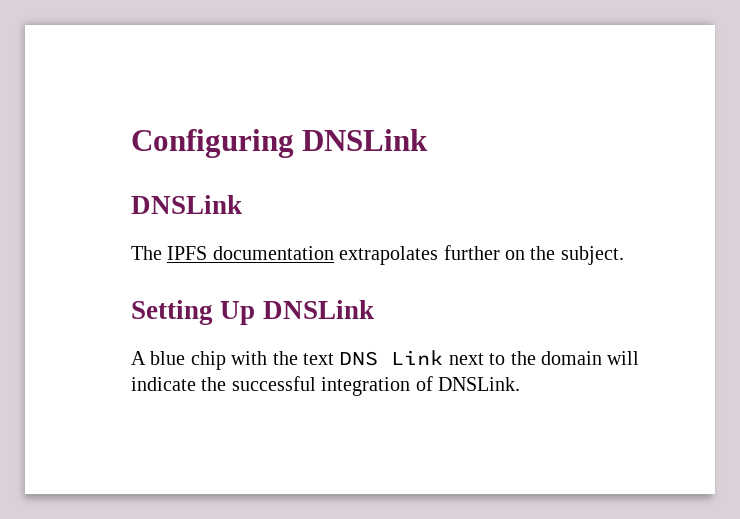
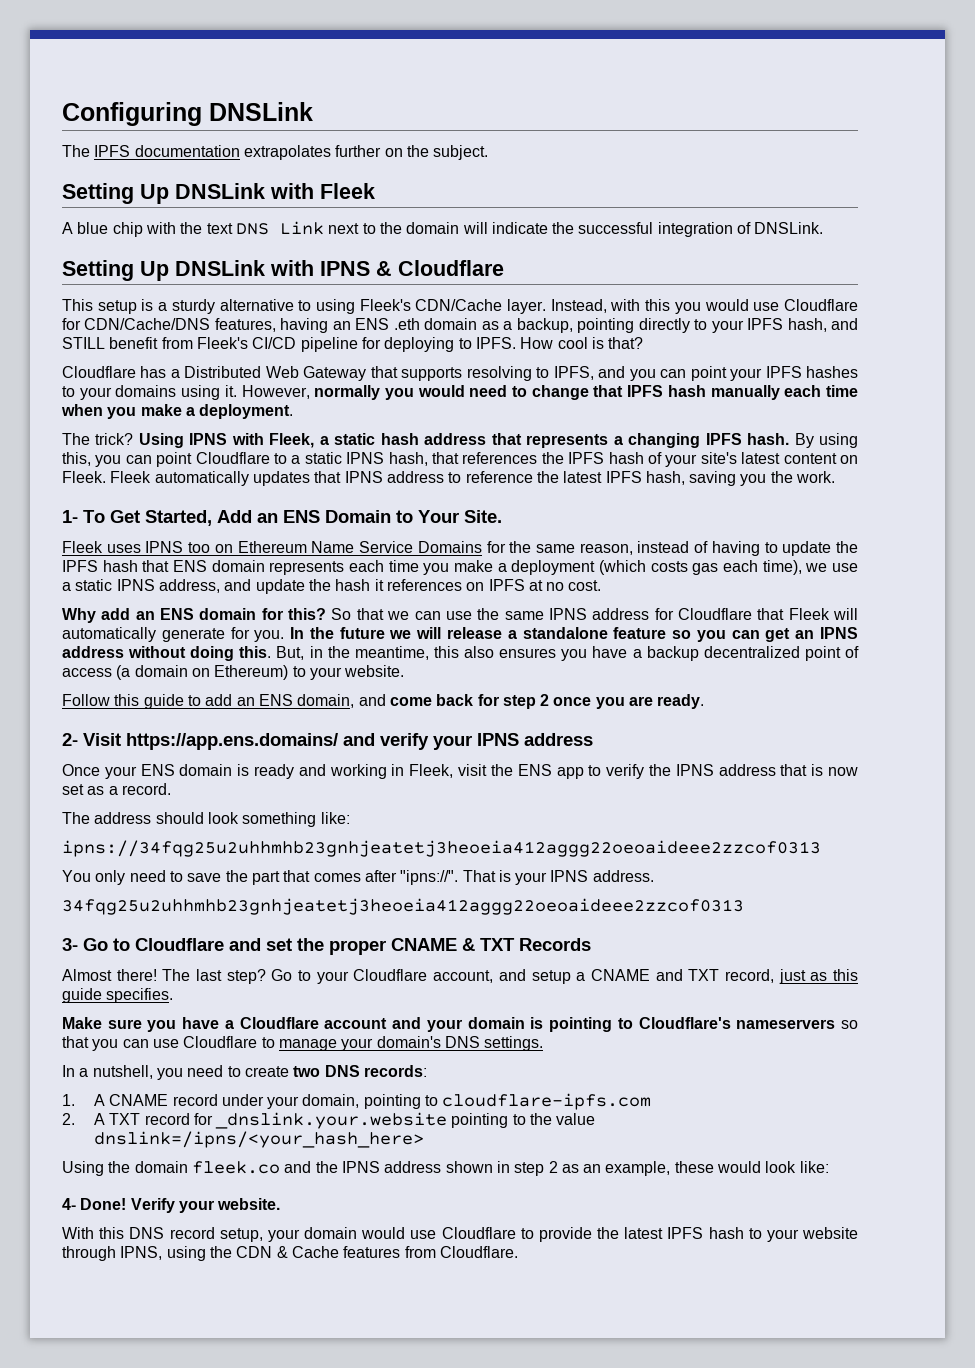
  Configuring DNSLink
- DNSLink
- Setting Up DNSLink
+ Setting Up DNSLink with Fleek
+ Setting Up DNSLink with IPNS & Cloudflare
+ This setup is a sturdy alternative to using Fleek's CDN/Cache layer. Instead, with this you would use Cloudflare for CDN/Cache/DNS features, having an ENS .eth domain as a backup, pointing directly to your IPFS hash, and STILL benefit from Fleek's CI/CD pipeline for deploying to IPFS. How cool is that?
+ Cloudflare has a Distributed Web Gateway that supports resolving to IPFS, and you can point your IPFS hashes to your domains using it. However, normally you would need to change that IPFS hash manually each time when you make a deployment.
+ The trick? Using IPNS with Fleek, a static hash address that represents a changing IPFS hash. By using this, you can point Cloudflare to a static IPNS hash, that references the IPFS hash of your site's latest content on Fleek. Fleek automatically updates that IPNS address to reference the latest IPFS hash, saving you the work.
+ 1- To Get Started, Add an ENS Domain to Your Site.
+ Fleek uses IPNS too on Ethereum Name Service Domains for the same reason, instead of having to update the IPFS hash that ENS domain represents each time you make a deployment (which costs gas each time), we use a static IPNS address, and update the hash it references on IPFS at no cost.
+ Why add an ENS domain for this? So that we can use the same IPNS address for Cloudflare that Fleek will automatically generate for you. In the future we will release a standalone feature so you can get an IPNS address without doing this. But, in the meantime, this also ensures you have a backup decentralized point of access (a domain on Ethereum) to your website.
+ Follow this guide to add an ENS domain, and come back for step 2 once you are ready.
+ 2- Visit https://app.ens.domains/ and verify your IPNS address
+ Once your ENS domain is ready and working in Fleek, visit the ENS app to verify the IPNS address that is now set as a record.
+ The address should look something like:
+ ipns://34fqg25u2uhhmhb23gnhjeatetj3heoeia412aggg22oeoaideee2zzcof0313
+ You only need to save the part that comes after "ipns://". That is your IPNS address.
+ 34fqg25u2uhhmhb23gnhjeatetj3heoeia412aggg22oeoaideee2zzcof0313
+ 3- Go to Cloudflare and set the proper CNAME & TXT Records
+ Almost there! The last step? Go to your Cloudflare account, and setup a CNAME and TXT record, just as this guide specifies.
+ Make sure you have a Cloudflare account and your domain is pointing to Cloudflare's nameservers so that you can use Cloudflare to manage your domain's DNS settings.
+ In a nutshell, you need to create two DNS records:
+ 1. A CNAME record under your domain, pointing to cloudflare-ipfs.com
+ 2. A TXT record for _dnslink.your.website pointing to the value dnslink=/ipns/<your_hash_here>
+ Using the domain fleek.co and the IPNS address shown in step 2 as an example, these would look like:
+ 4- Done! Verify your website.
+ With this DNS record setup, your domain would use Cloudflare to provide the latest IPFS hash to your website through IPNS, using the CDN & Cache features from Cloudflare.

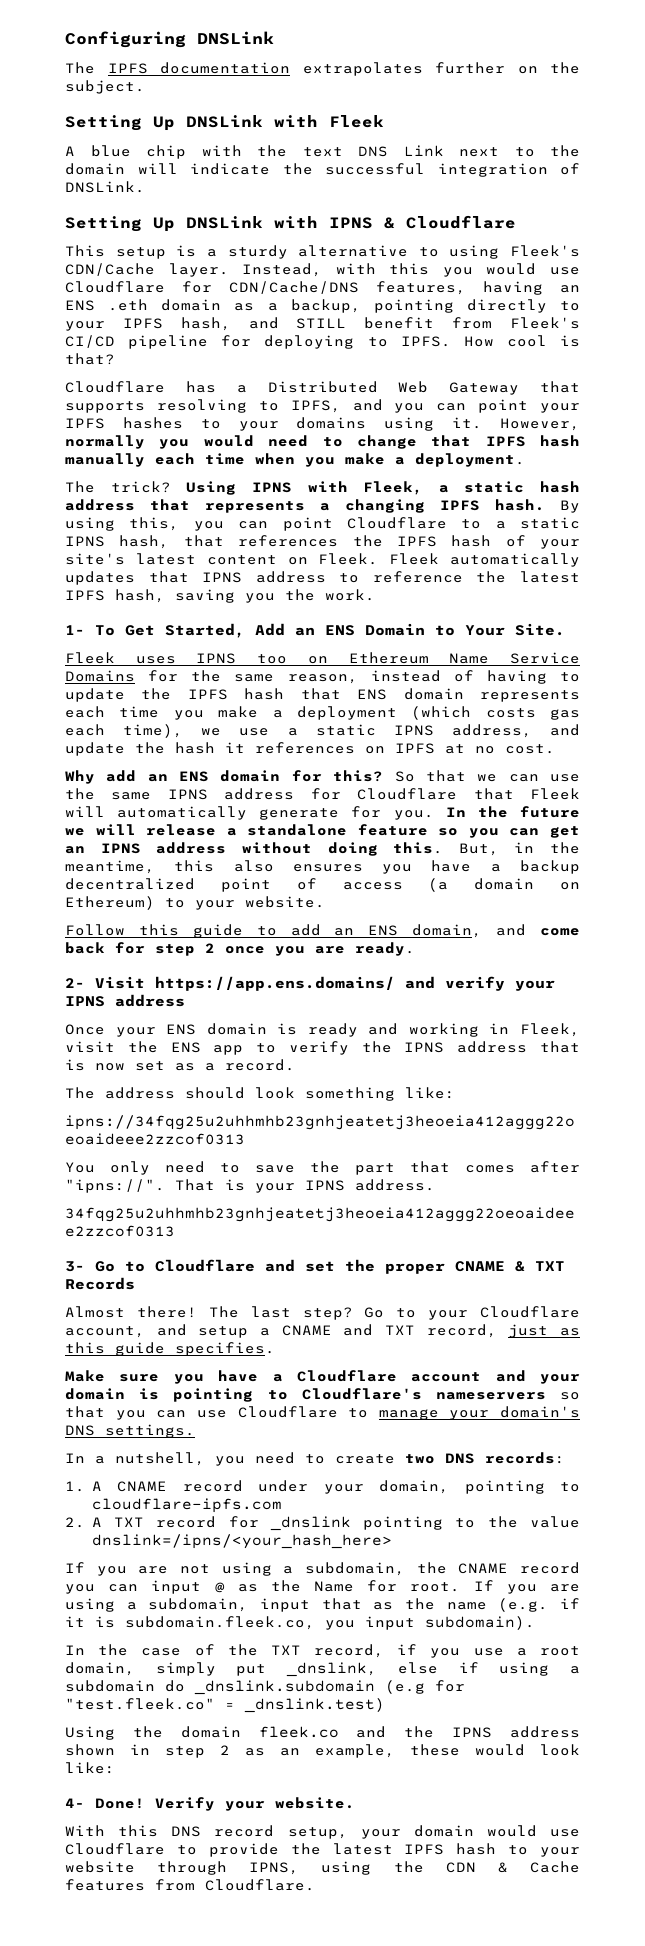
- 2. A TXT record for _dnslink.your.website pointing to the value dnslink=/ipns/<your_hash_here>
+ 2. A TXT record for _dnslink pointing to the value dnslink=/ipns/<your_hash_here>
+ If you are not using a subdomain, the CNAME record you can input @ as the Name for root. If you are using a subdomain, input that as the name (e.g. if it is subdomain.fleek.co, you input subdomain).
+ In the case of the TXT record, if you use a root domain, simply put _dnslink, else if using a subdomain do _dnslink.subdomain (e.g for "test.fleek.co" = _dnslink.test)

